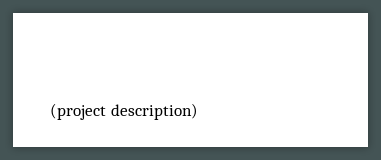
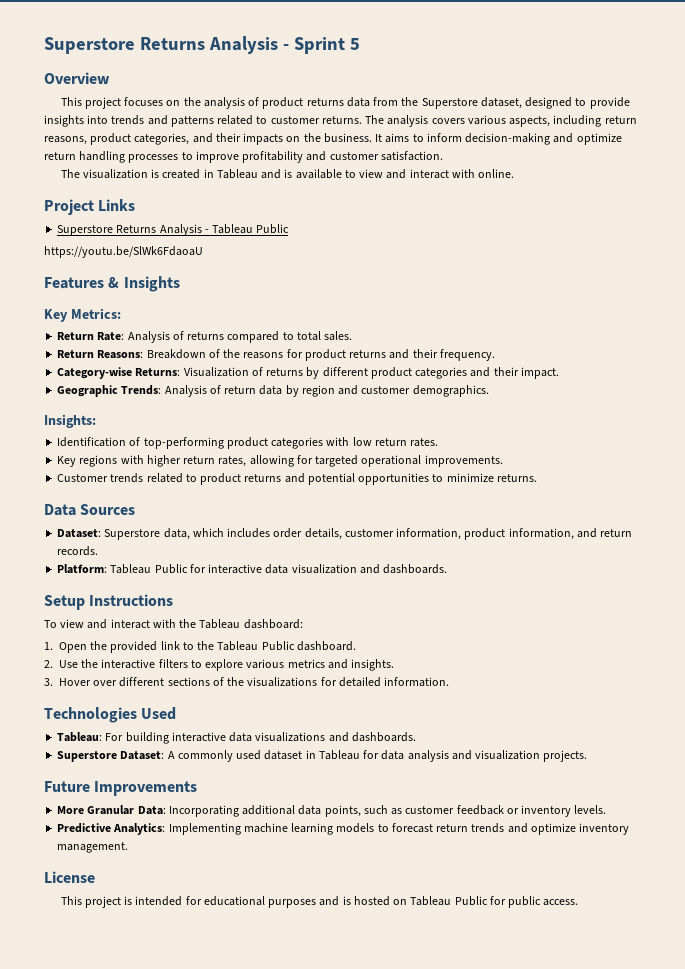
- (project description)
+ Superstore Returns Analysis - Sprint 5
+ Overview
+ This project focuses on the analysis of product returns data from the Superstore dataset, designed to provide insights into trends and patterns related to customer returns. The analysis covers various aspects, including return reasons, product categories, and their impacts on the business. It aims to inform decision-making and optimize return handling processes to improve profitability and customer satisfaction.
+ The visualization is created in Tableau and is available to view and interact with online.
+ Project Links
+ Superstore Returns Analysis - Tableau Public
+ https://youtu.be/SlWk6FdaoaU
+ Features & Insights
+ Key Metrics:
+ Return Rate: Analysis of returns compared to total sales.
+ Return Reasons: Breakdown of the reasons for product returns and their frequency.
+ Category-wise Returns: Visualization of returns by different product categories and their impact.
+ Geographic Trends: Analysis of return data by region and customer demographics.
+ Insights:
+ Identification of top-performing product categories with low return rates.
+ Key regions with higher return rates, allowing for targeted operational improvements.
+ Customer trends related to product returns and potential opportunities to minimize returns.
+ Data Sources
+ Dataset: Superstore data, which includes order details, customer information, product information, and return records.
+ Platform: Tableau Public for interactive data visualization and dashboards.
+ Setup Instructions
+ To view and interact with the Tableau dashboard:
+ 1. Open the provided link to the Tableau Public dashboard.
+ 2. Use the interactive filters to explore various metrics and insights.
+ 3. Hover over different sections of the visualizations for detailed information.
+ Technologies Used
+ Tableau: For building interactive data visualizations and dashboards.
+ Superstore Dataset: A commonly used dataset in Tableau for data analysis and visualization projects.
+ Future Improvements
+ More Granular Data: Incorporating additional data points, such as customer feedback or inventory levels.
+ Predictive Analytics: Implementing machine learning models to forecast return trends and optimize inventory management.
+ License
+ This project is intended for educational purposes and is hosted on Tableau Public for public access.

